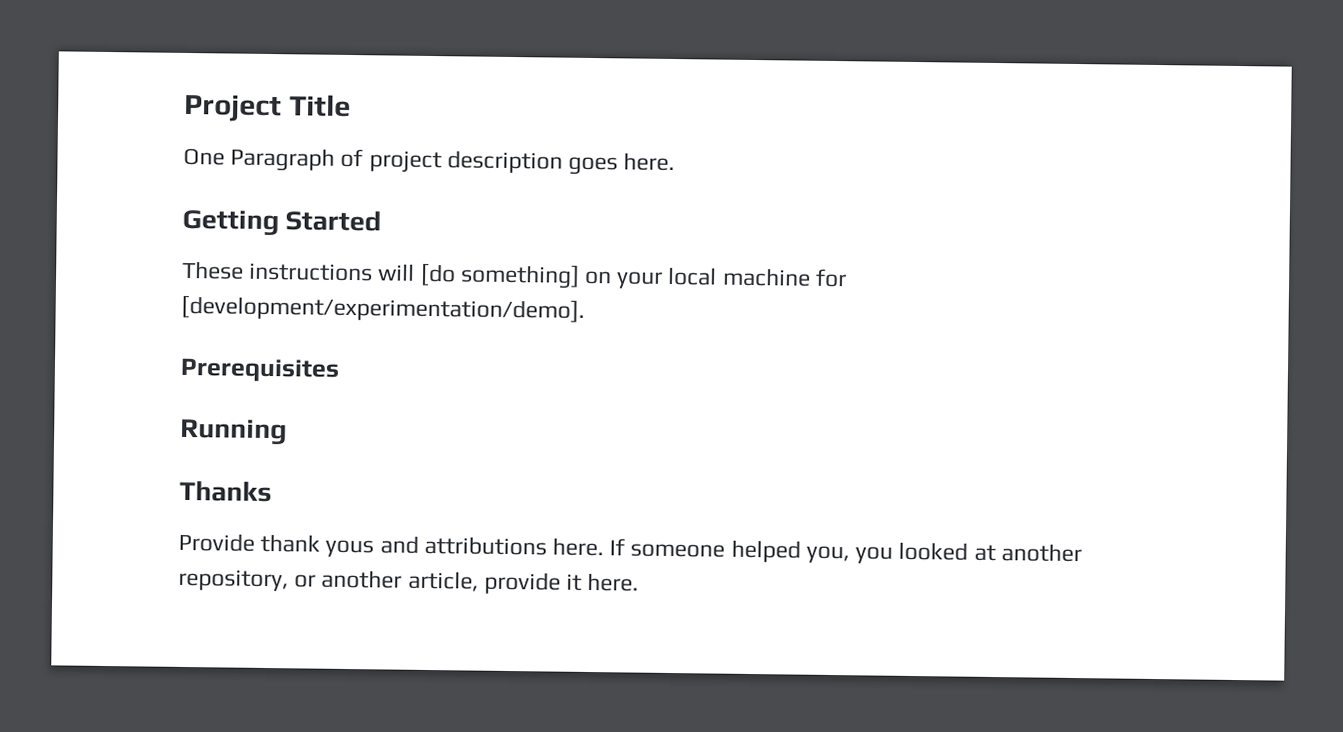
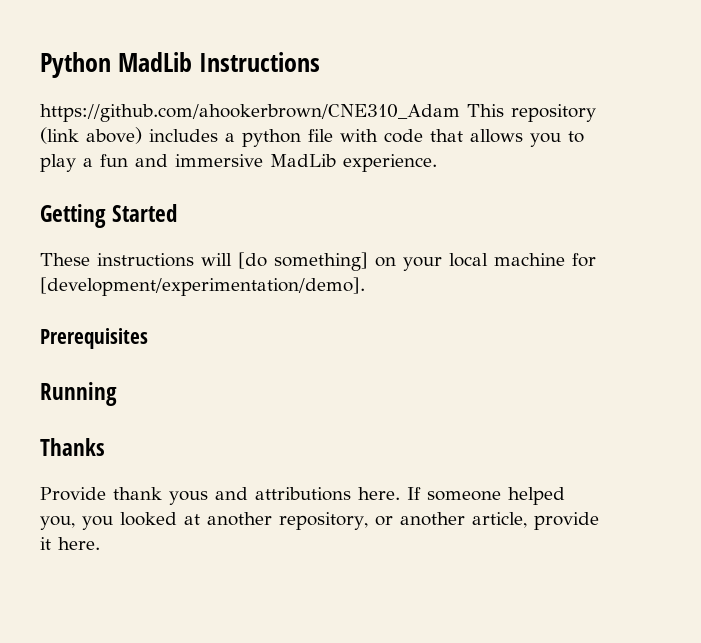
- Project Title
- One Paragraph of project description goes here.
+ Python MadLib Instructions
+ https://github.com/ahookerbrown/CNE310_Adam This repository (link above) includes a python file with code that allows you to play a fun and immersive MadLib experience.

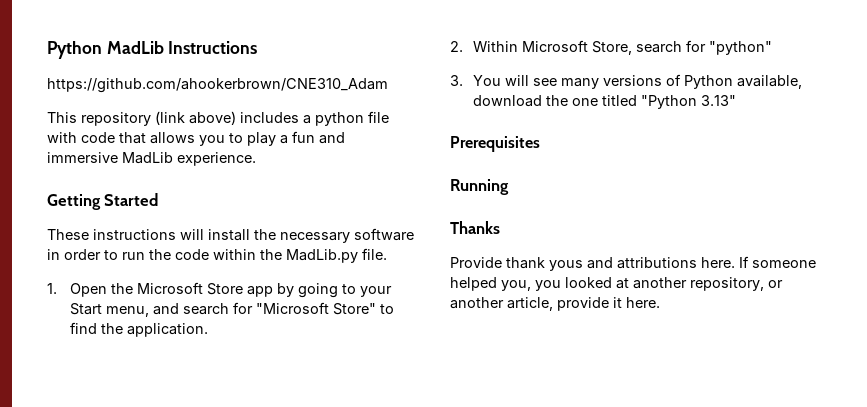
- https://github.com/ahookerbrown/CNE310_Adam This repository (link above) includes a python file with code that allows you to play a fun and immersive MadLib experience.
+ https://github.com/ahookerbrown/CNE310_Adam
+ This repository (link above) includes a python file with code that allows you to play a fun and immersive MadLib experience.
- These instructions will [do something] on your local machine for [development/experimentation/demo].
+ These instructions will install the necessary software in order to run the code within the MadLib.py file.
+ 1. Open the Microsoft Store app by going to your Start menu, and search for "Microsoft Store" to find the application.
+ 2. Within Microsoft Store, search for "python"
+ 3. You will see many versions of Python available, download the one titled "Python 3.13"

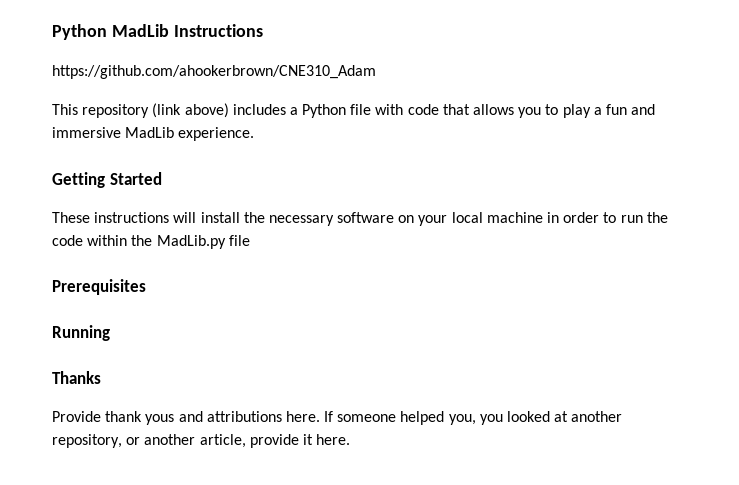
- This repository (link above) includes a python file with code that allows you to play a fun and immersive MadLib experience.
+ This repository (link above) includes a Python file with code that allows you to play a fun and immersive MadLib experience.
- These instructions will install the necessary software in order to run the code within the MadLib.py file.
- 1. Open the Microsoft Store app by going to your Start menu, and search for "Microsoft Store" to find the application.
- 2. Within Microsoft Store, search for "python"
- 3. You will see many versions of Python available, download the one titled "Python 3.13"
+ These instructions will install the necessary software on your local machine in order to run the code within the MadLib.py file

